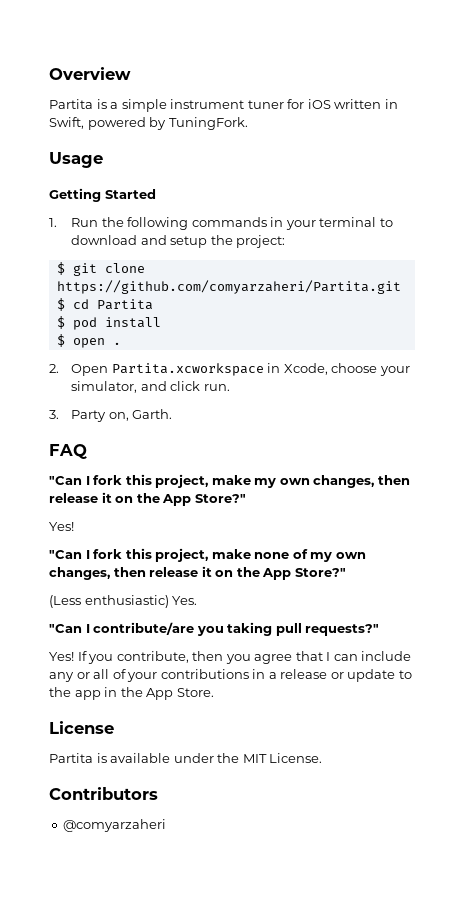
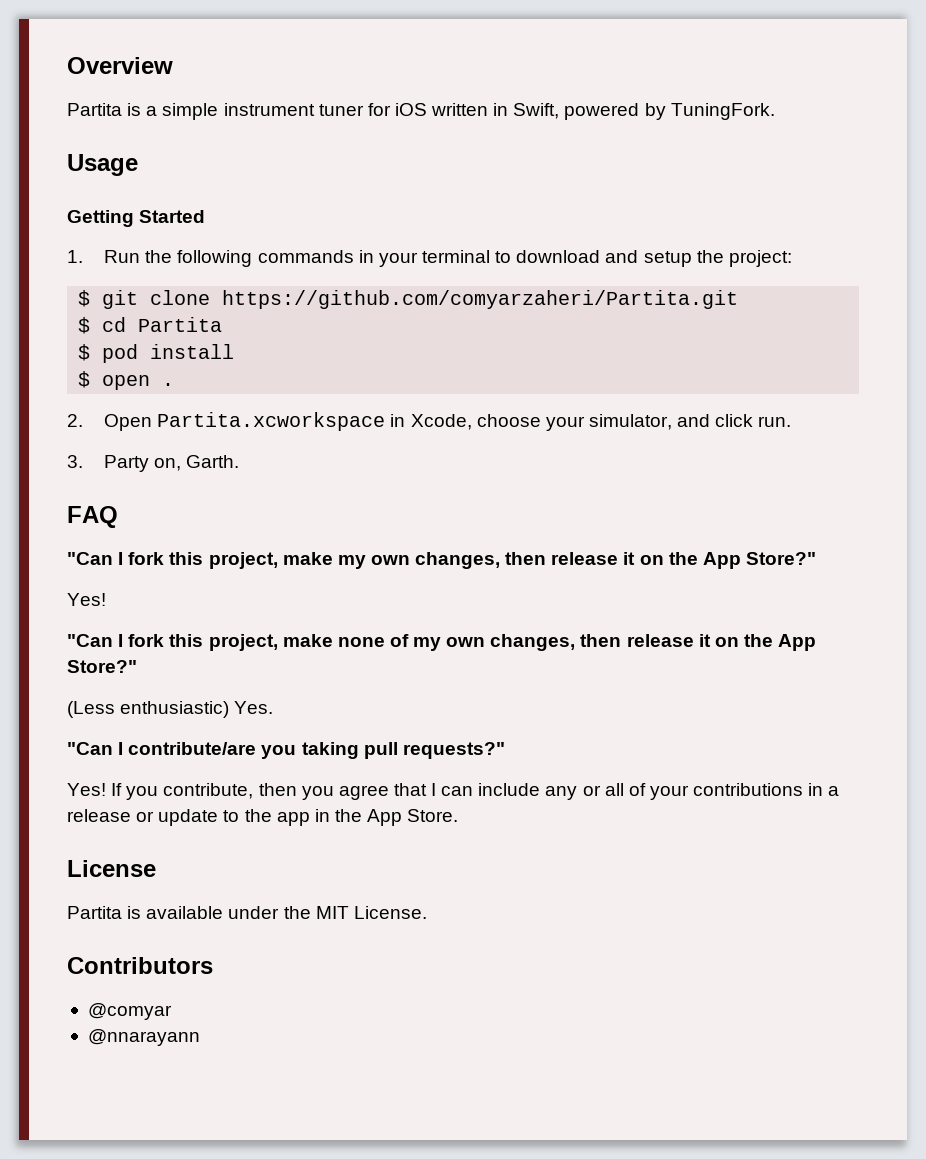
- @comyarzaheri
+ @comyar
+ @nnarayann

